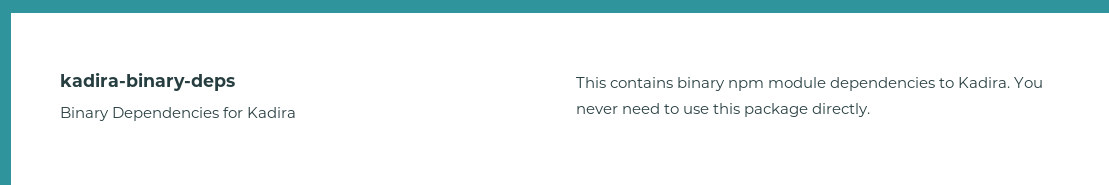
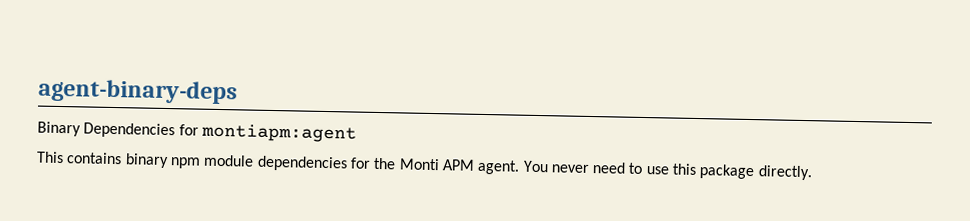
- kadira-binary-deps
+ agent-binary-deps
- Binary Dependencies for Kadira
+ Binary Dependencies for montiapm:agent
- This contains binary npm module dependencies to Kadira.
+ This contains binary npm module dependencies for the Monti APM agent.

